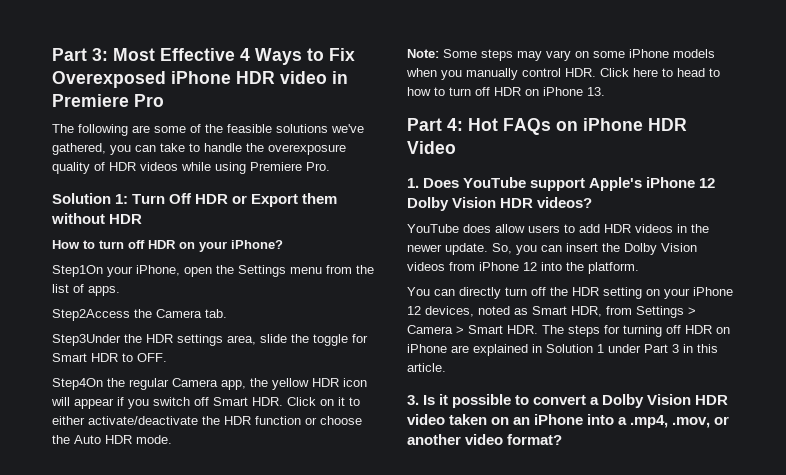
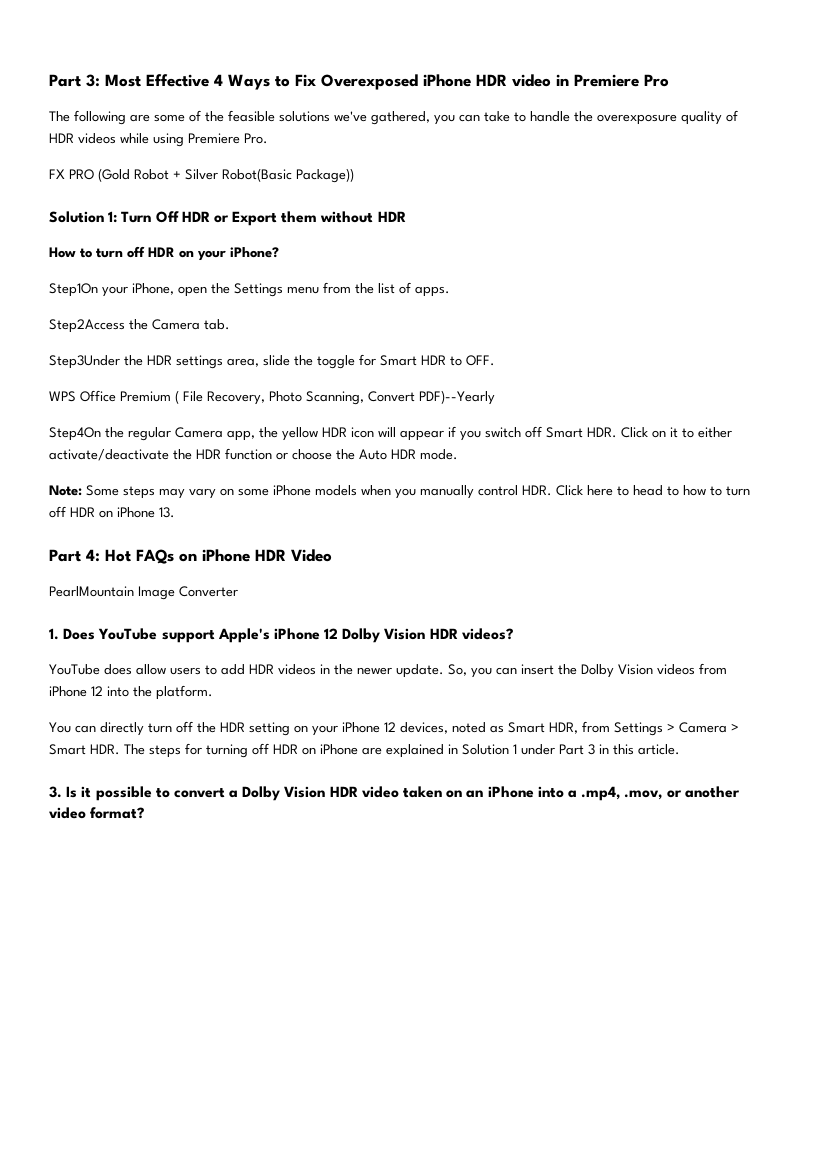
+ FX PRO (Gold Robot + Silver Robot(Basic Package))
+ WPS Office Premium ( File Recovery, Photo Scanning, Convert PDF)--Yearly
+ PearlMountain Image Converter

